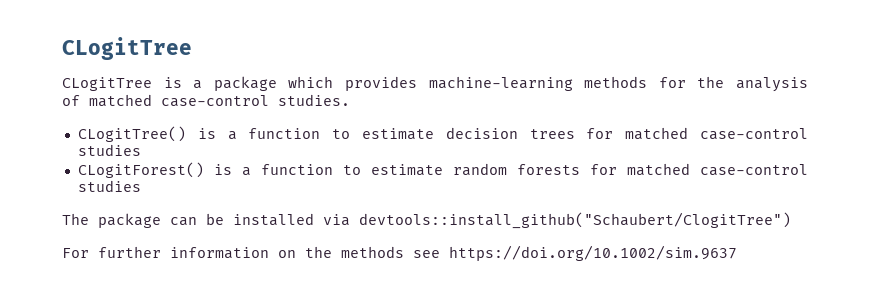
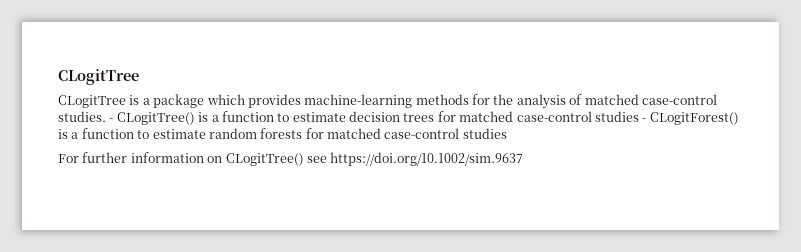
- CLogitTree is a package which provides machine-learning methods for the analysis of matched case-control studies.
- CLogitTree() is a function to estimate decision trees for matched case-control studies
- CLogitForest() is a function to estimate random forests for matched case-control studies
+ CLogitTree is a package which provides machine-learning methods for the analysis of matched case-control studies. - CLogitTree() is a function to estimate decision trees for matched case-control studies - CLogitForest() is a function to estimate random forests for matched case-control studies
- The package can be installed via devtools::install_github("Schaubert/ClogitTree")
- For further information on the methods see https://doi.org/10.1002/sim.9637
+ For further information on CLogitTree() see https://doi.org/10.1002/sim.9637

